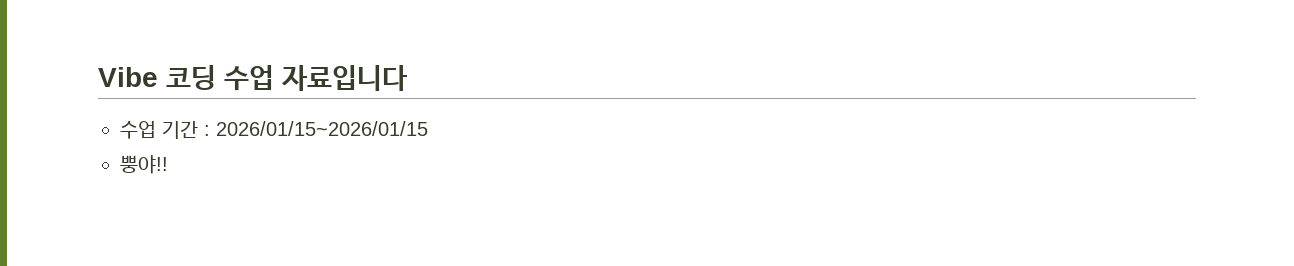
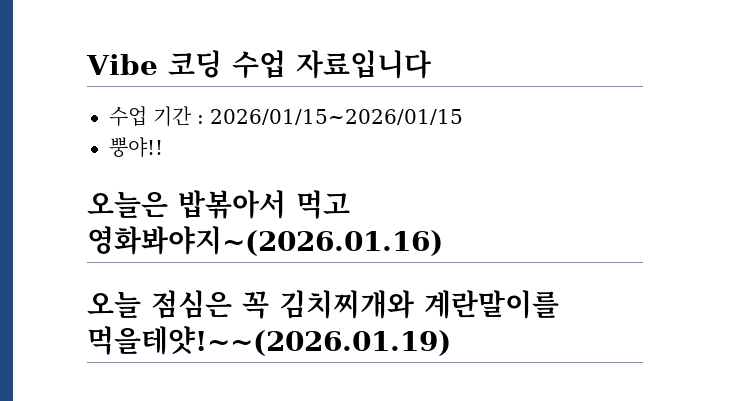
+ 오늘은 밥볶아서 먹고 영화봐야지~(2026.01.16)
+ 오늘 점심은 꼭 김치찌개와 계란말이를 먹을테얏!~~(2026.01.19)

